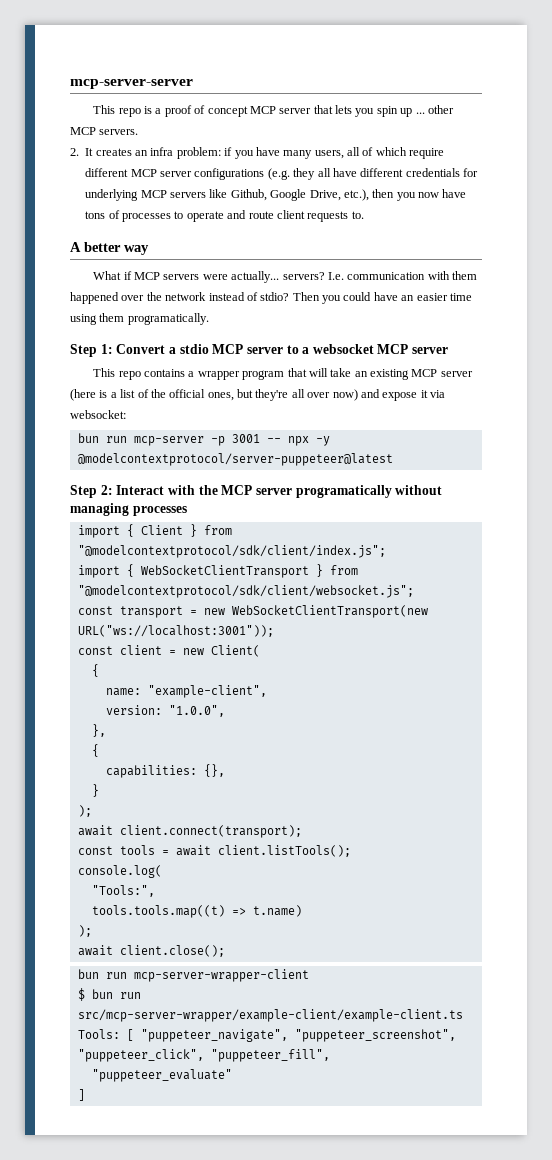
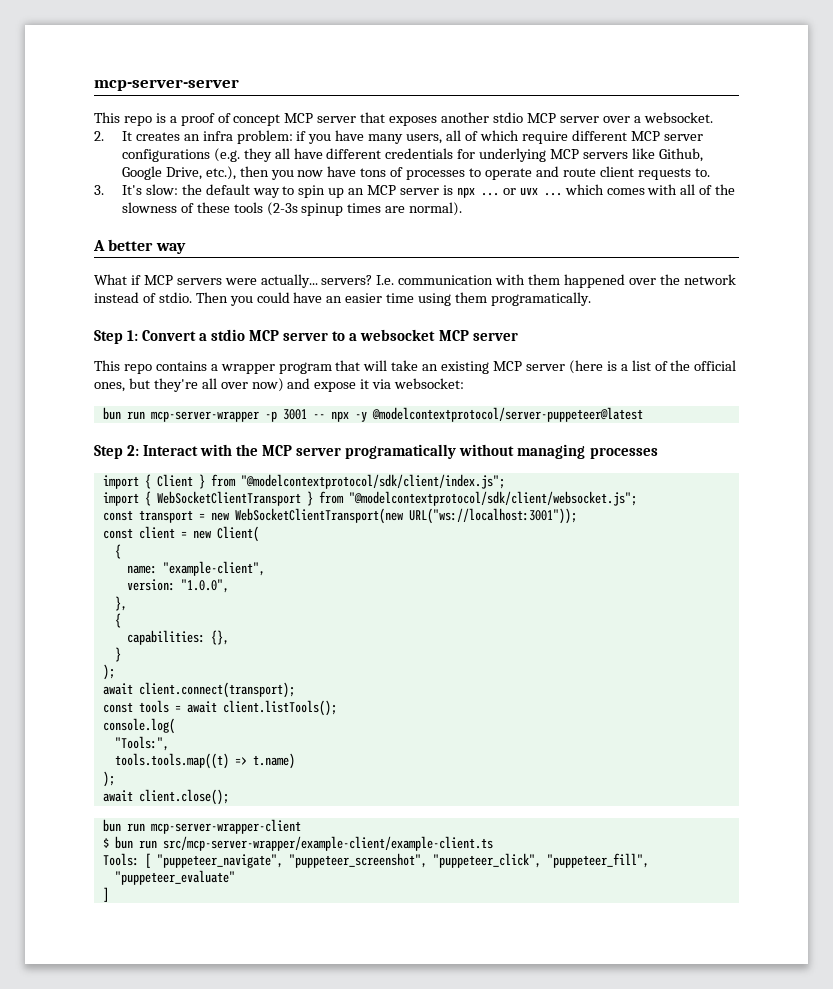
- This repo is a proof of concept MCP server that lets you spin up ... other MCP servers.
+ This repo is a proof of concept MCP server that exposes another stdio MCP server over a websocket.
+ 3. It's slow: the default way to spin up an MCP server is npx ... or uvx ... which comes with all of the slowness of these tools (2-3s spinup times are normal).
- I.e. communication with them happened over the network instead of stdio?
+ I.e. communication with them happened over the network instead of stdio.
- bun run mcp-server -p 3001 -- npx -y @modelcontextprotocol/server-puppeteer@latest
+ bun run mcp-server-wrapper -p 3001 -- npx -y @modelcontextprotocol/server-puppeteer@latest

